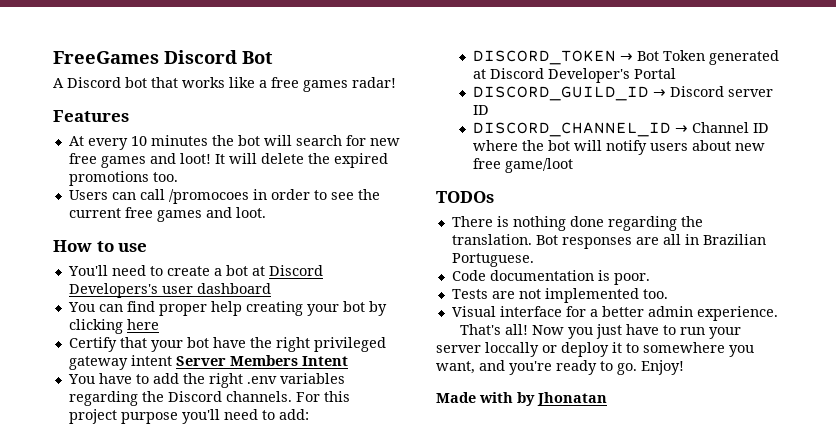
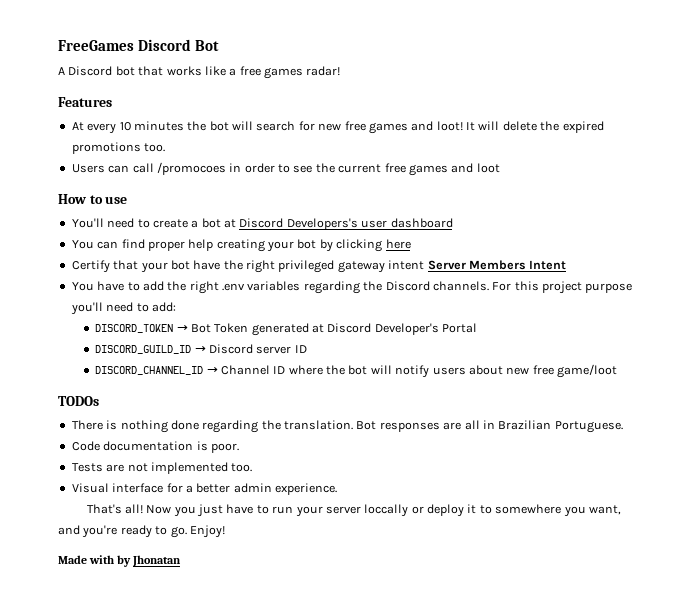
- Users can call /promocoes in order to see the current free games and loot.
+ Users can call /promocoes in order to see the current free games and loot

